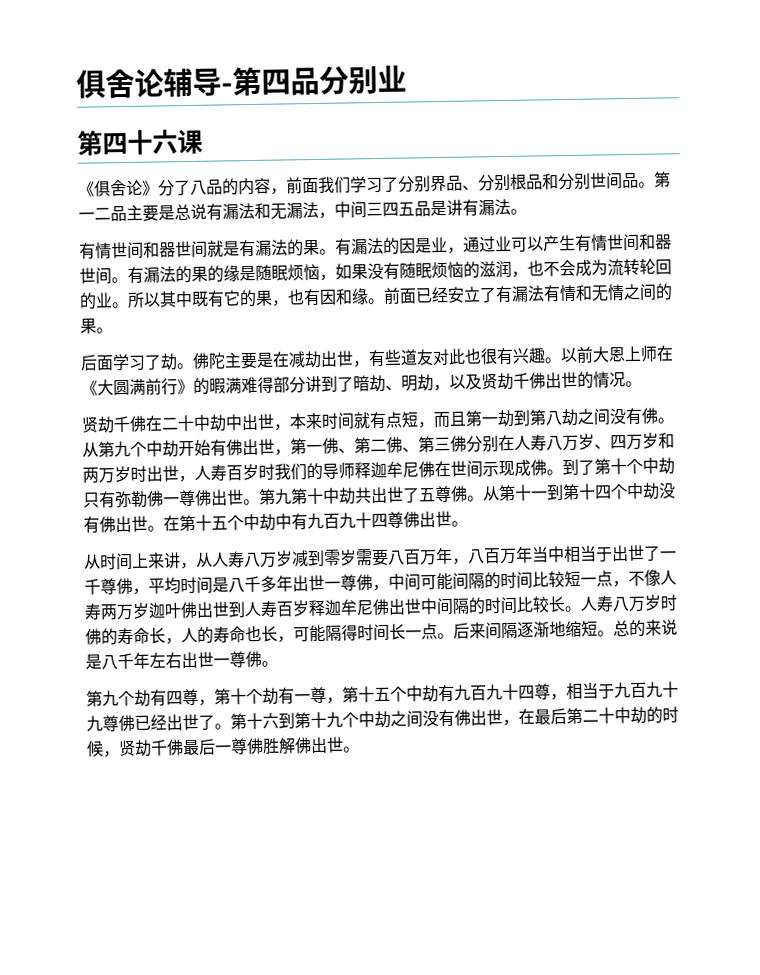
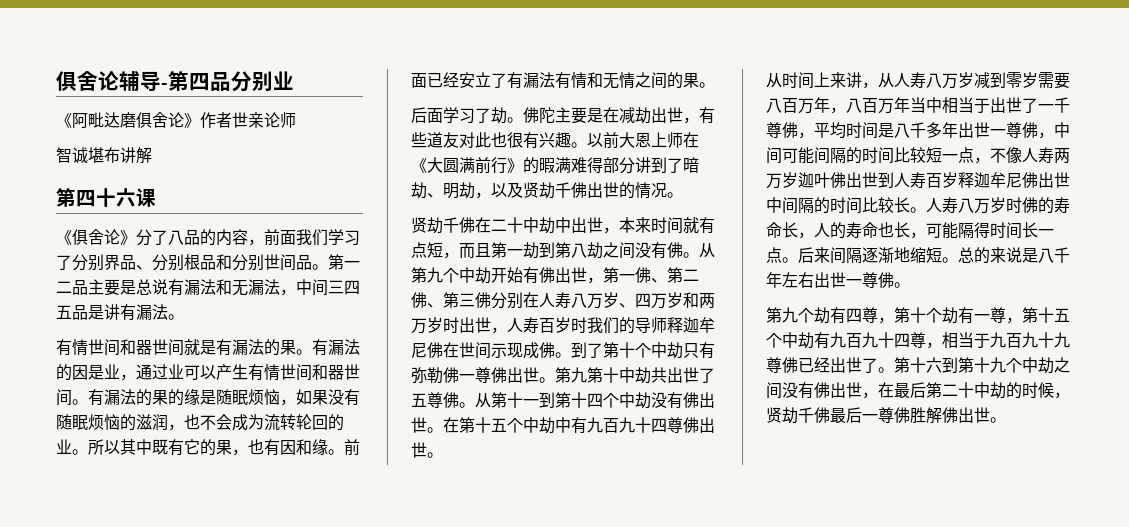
+ 《阿毗达磨俱舍论》作者世亲论师
+ 智诚堪布讲解

